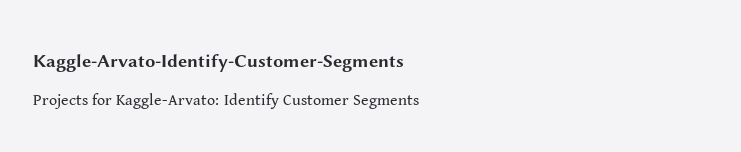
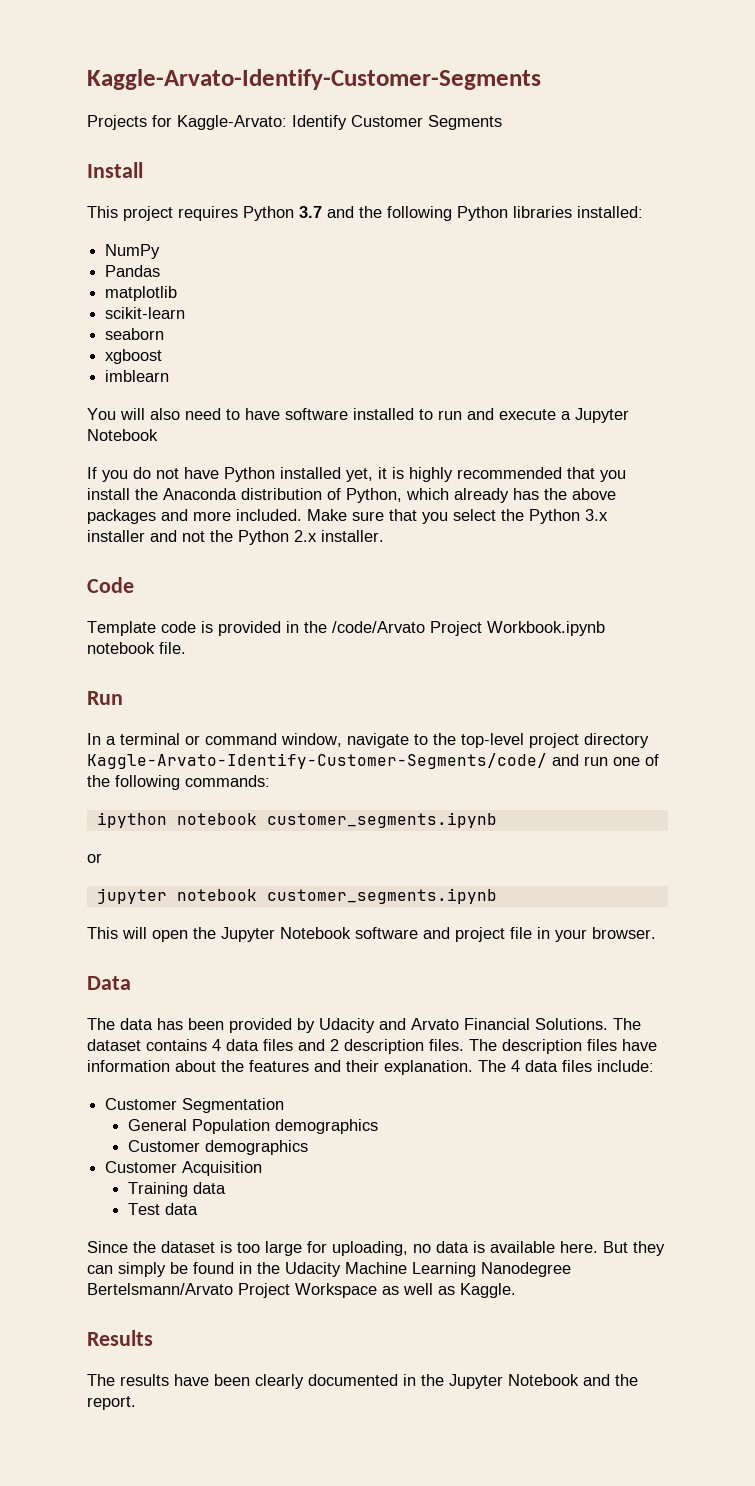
+ Install
+ This project requires Python 3.7 and the following Python libraries installed:
+ NumPy
+ Pandas
+ matplotlib
+ scikit-learn
+ seaborn
+ xgboost
+ imblearn
+ You will also need to have software installed to run and execute a Jupyter Notebook
+ If you do not have Python installed yet, it is highly recommended that you install the Anaconda distribution of Python, which already has the above packages and more included. Make sure that you select the Python 3.x installer and not the Python 2.x installer.
+ Code
+ Template code is provided in the /code/Arvato Project Workbook.ipynb notebook file.
+ Run
+ In a terminal or command window, navigate to the top-level project directory Kaggle-Arvato-Identify-Customer-Segments/code/ and run one of the following commands:
+ ipython notebook customer_segments.ipynb
+ or
+ jupyter notebook customer_segments.ipynb
+ This will open the Jupyter Notebook software and project file in your browser.
+ Data
+ The data has been provided by Udacity and Arvato Financial Solutions. The dataset contains 4 data files and 2 description files. The description files have information about the features and their explanation. The 4 data files include:
+ Customer Segmentation
+ General Population demographics
+ Customer demographics
+ Customer Acquisition
+ Training data
+ Test data
+ Since the dataset is too large for uploading, no data is available here. But they can simply be found in the Udacity Machine Learning Nanodegree Bertelsmann/Arvato Project Workspace as well as Kaggle.
+ Results
+ The results have been clearly documented in the Jupyter Notebook and the report.

